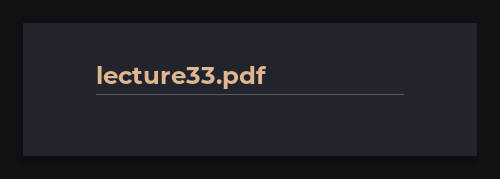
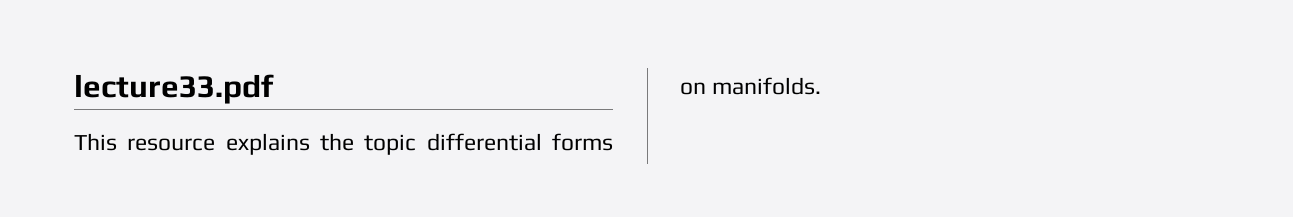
+ This resource explains the topic differential forms on manifolds.

